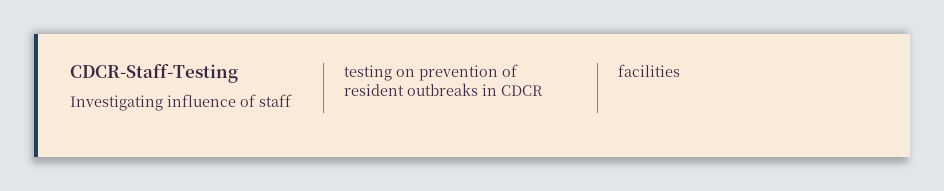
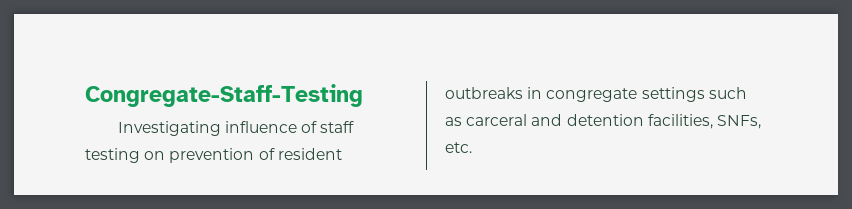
- CDCR-Staff-Testing
+ Congregate-Staff-Testing
- Investigating influence of staff testing on prevention of resident outbreaks in CDCR facilities
+ Investigating influence of staff testing on prevention of resident outbreaks in congregate settings such as carceral and detention facilities, SNFs, etc.

